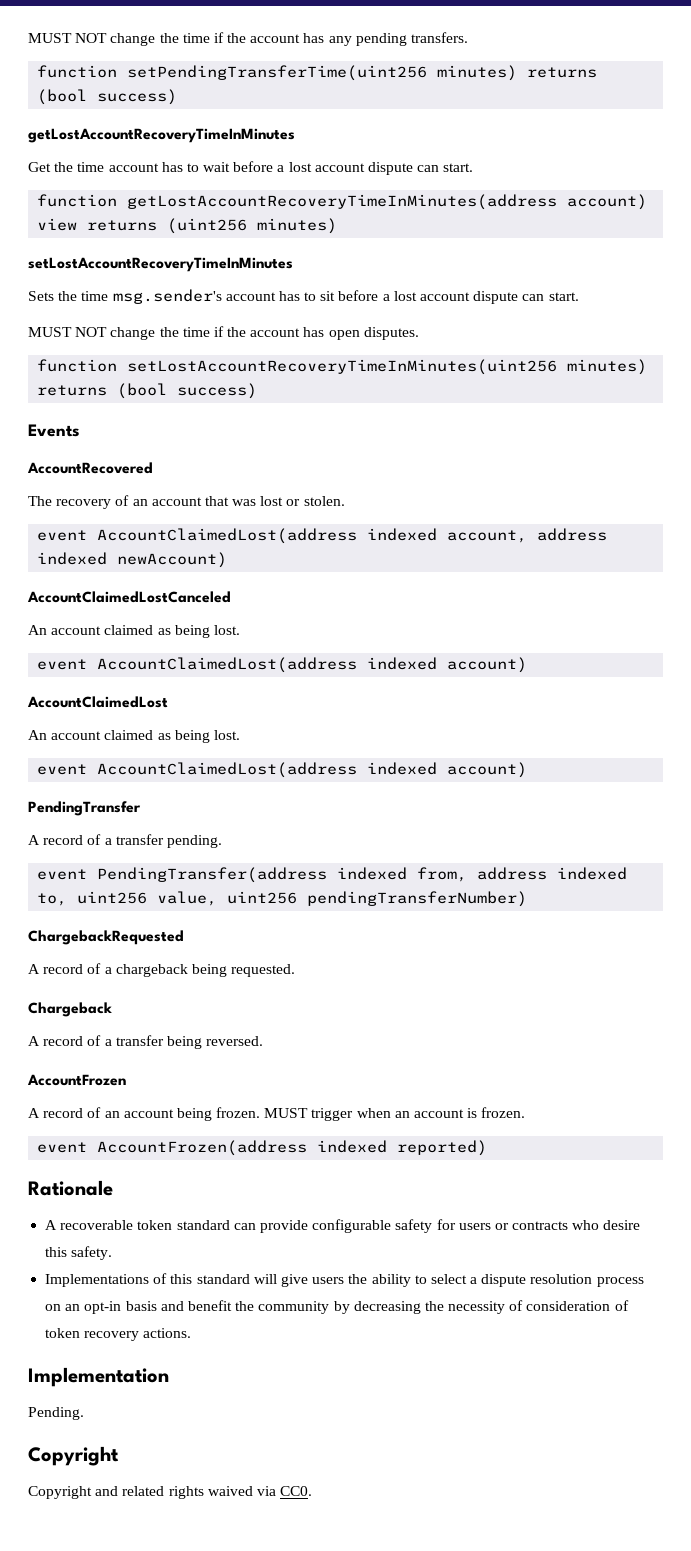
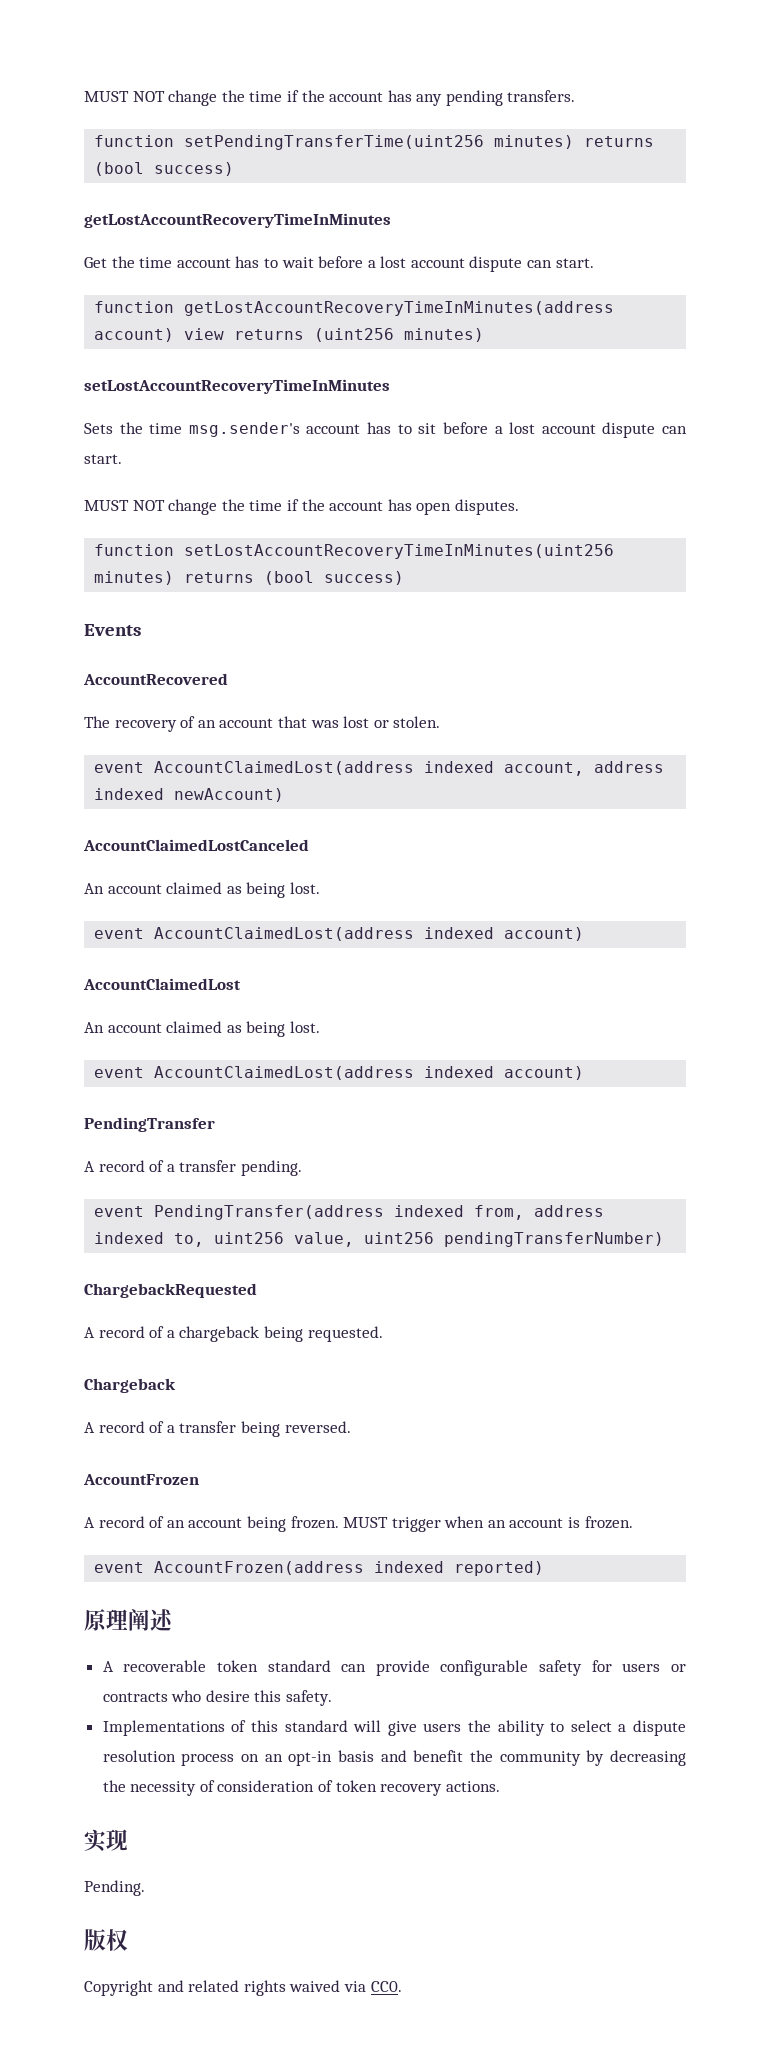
- Rationale
+ 原理阐述
- Implementation
+ 实现
  Pending.
- Copyright
+ 版权

